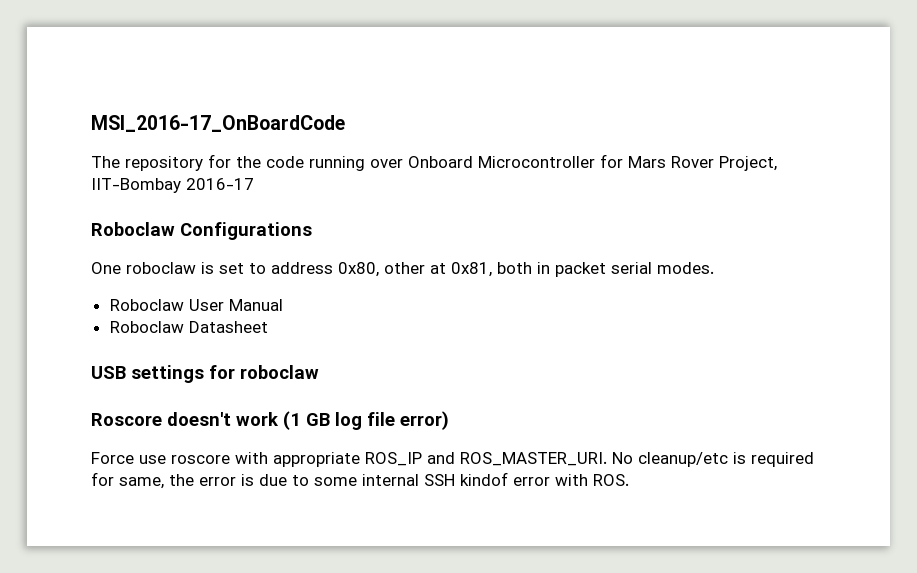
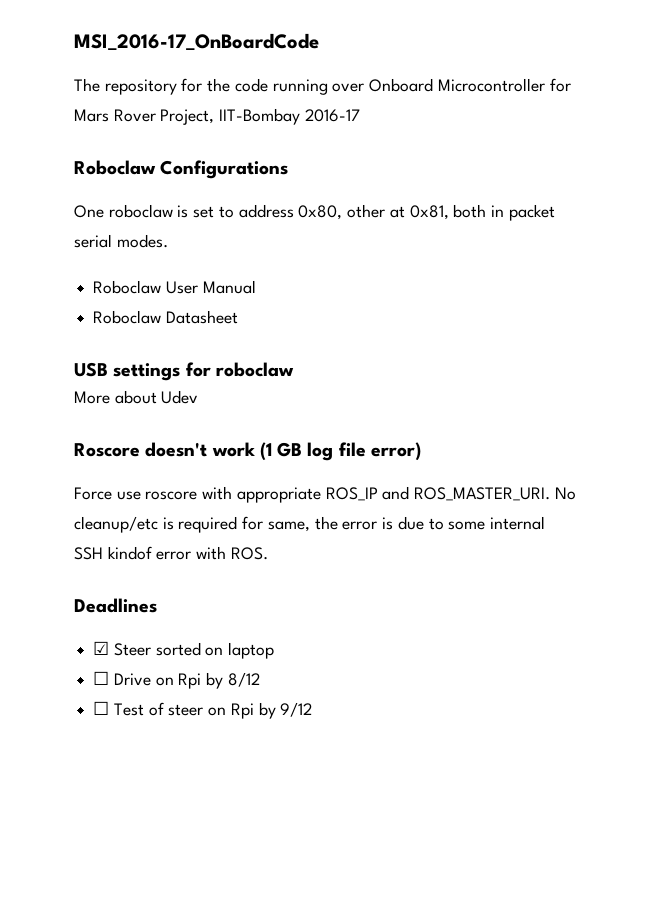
+ More about Udev
+ Deadlines
+ ☑ Steer sorted on laptop
+ ☐ Drive on Rpi by 8/12
+ ☐ Test of steer on Rpi by 9/12

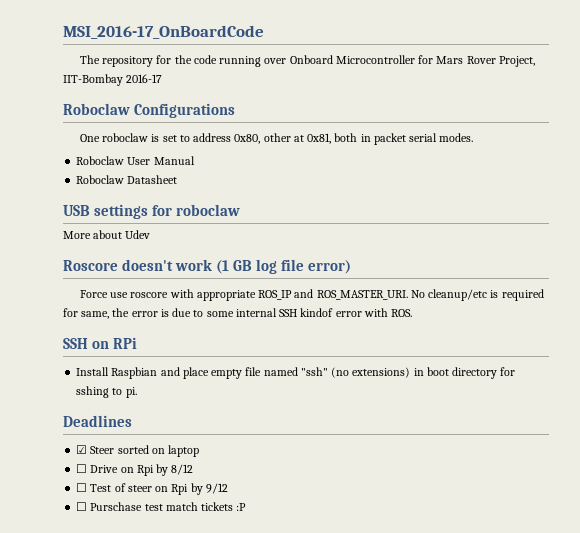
+ SSH on RPi
+ Install Raspbian and place empty file named "ssh" (no extensions) in boot directory for sshing to pi.
+ ☐ Purschase test match tickets :P

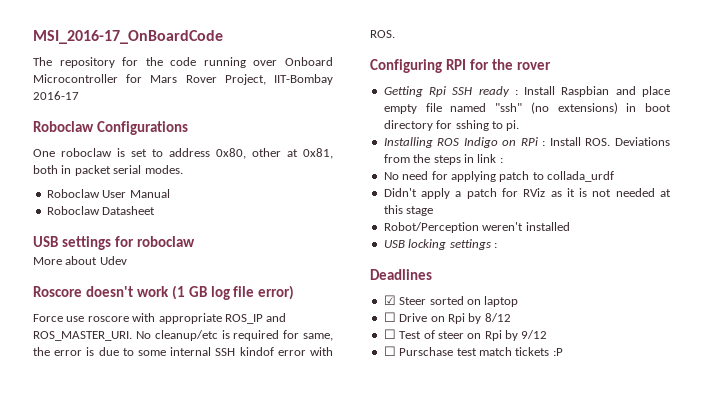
- SSH on RPi
- Install Raspbian and place empty file named "ssh" (no extensions) in boot directory for sshing to pi.
+ Configuring RPI for the rover
+ Getting Rpi SSH ready : Install Raspbian and place empty file named "ssh" (no extensions) in boot directory for sshing to pi.
+ Installing ROS Indigo on RPi : Install ROS. Deviations from the steps in link :
+ No need for applying patch to collada_urdf
+ Didn't apply a patch for RViz as it is not needed at this stage
+ Robot/Perception weren't installed
+ USB locking settings :

